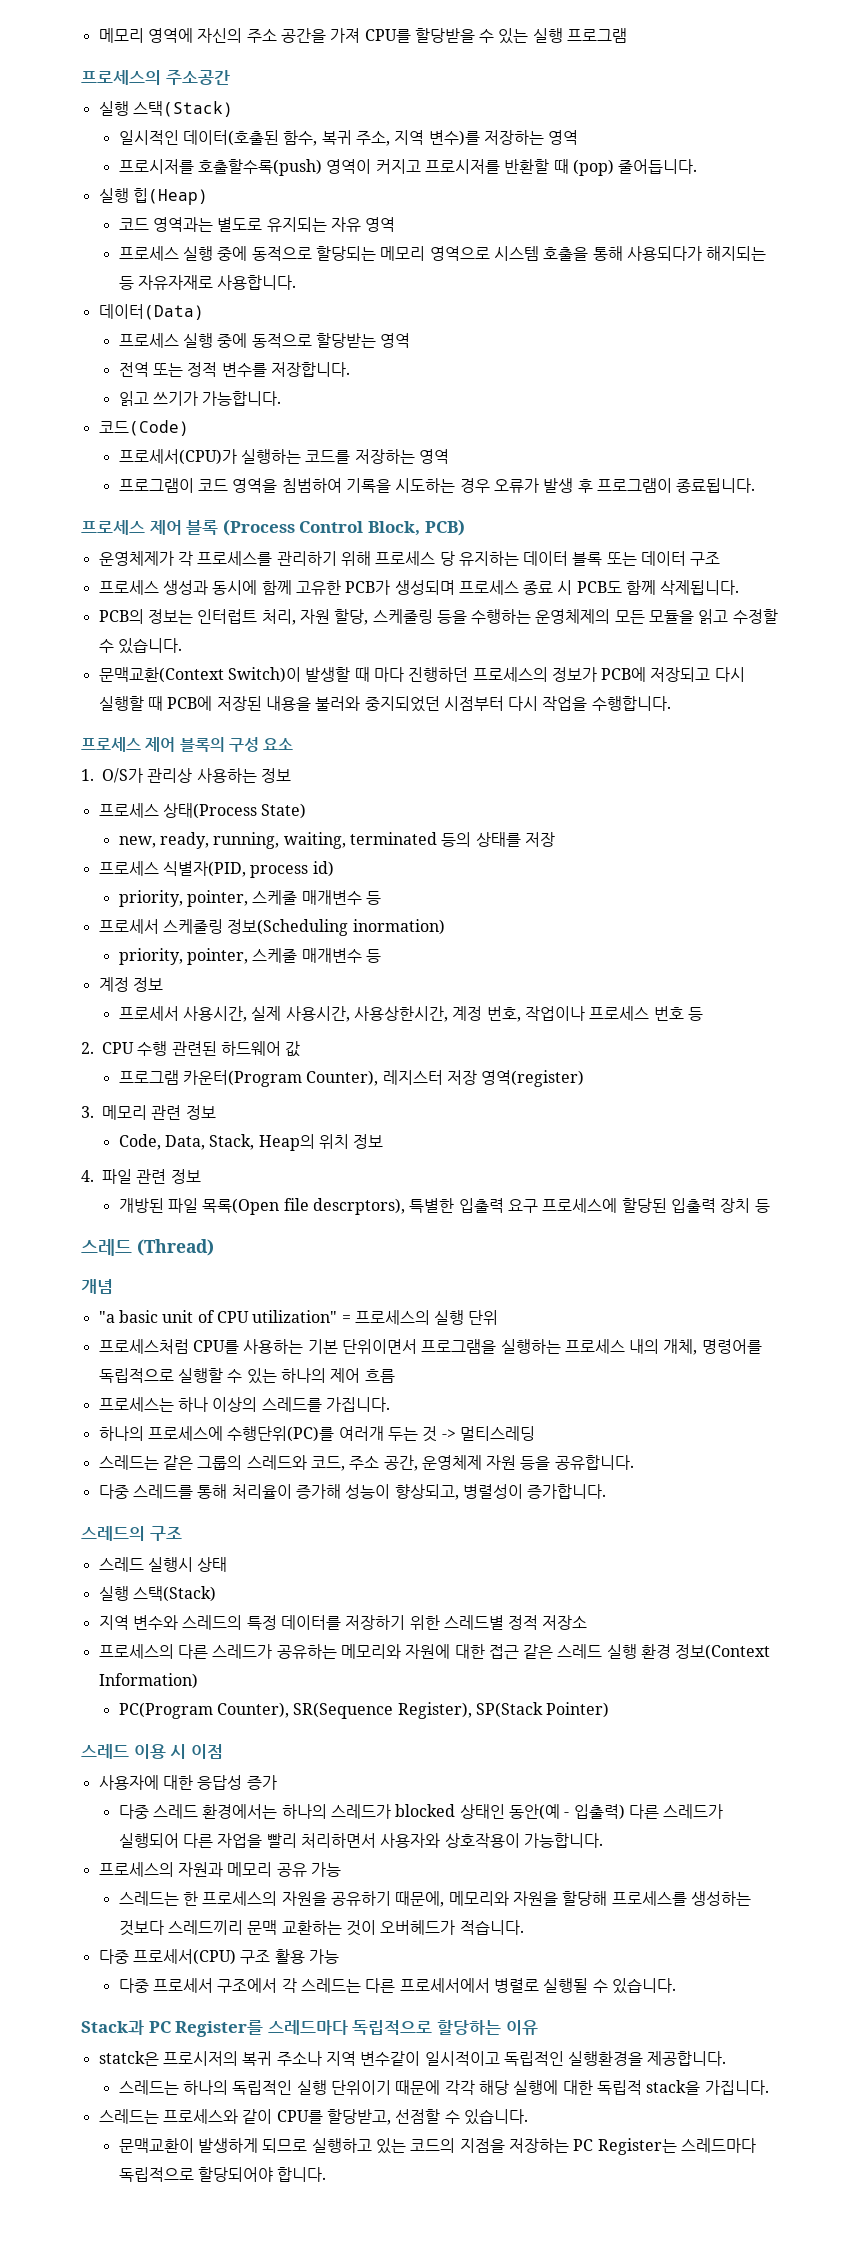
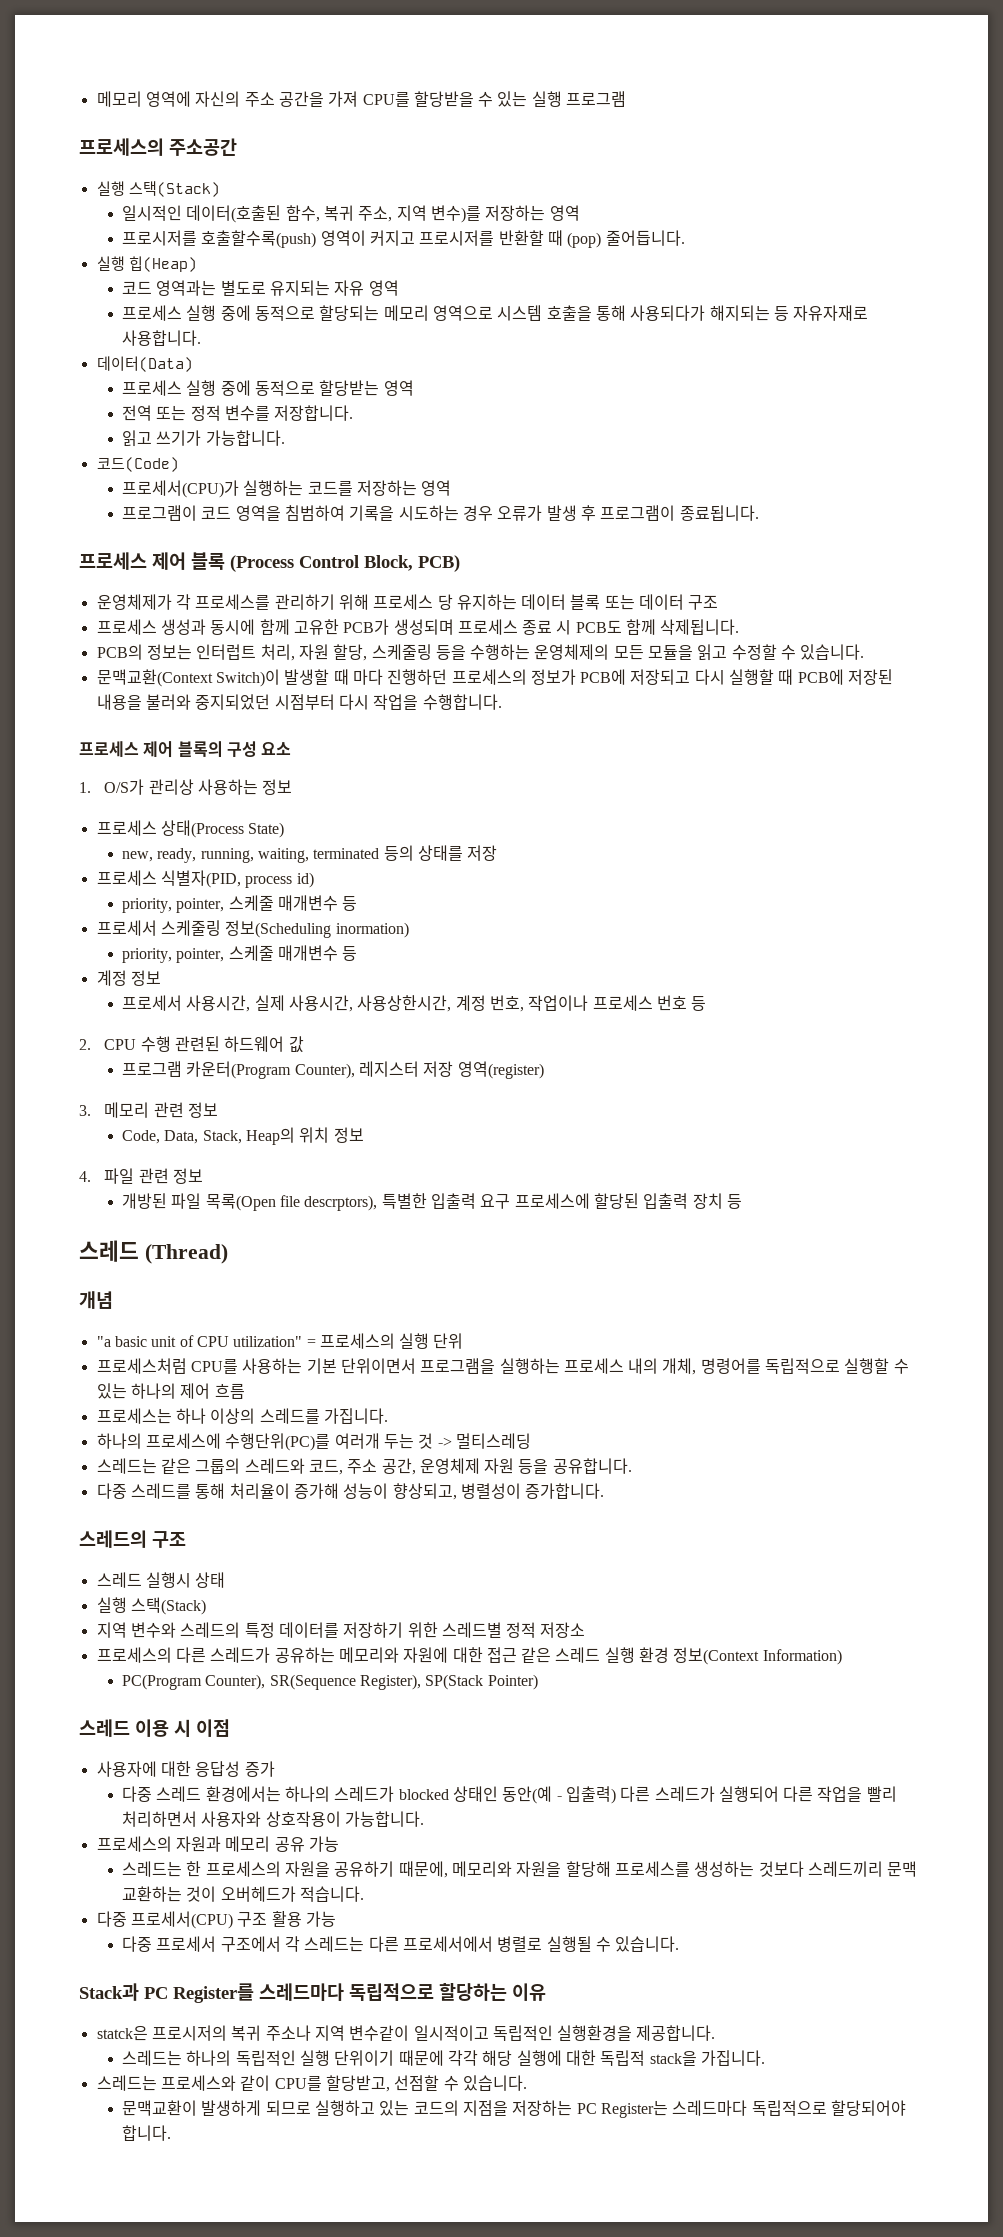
- 다중 스레드 환경에서는 하나의 스레드가 blocked 상태인 동안(예 - 입출력) 다른 스레드가 실행되어 다른 자업을 빨리 처리하면서 사용자와 상호작용이 가능합니다.
+ 다중 스레드 환경에서는 하나의 스레드가 blocked 상태인 동안(예 - 입출력) 다른 스레드가 실행되어 다른 작업을 빨리 처리하면서 사용자와 상호작용이 가능합니다.

